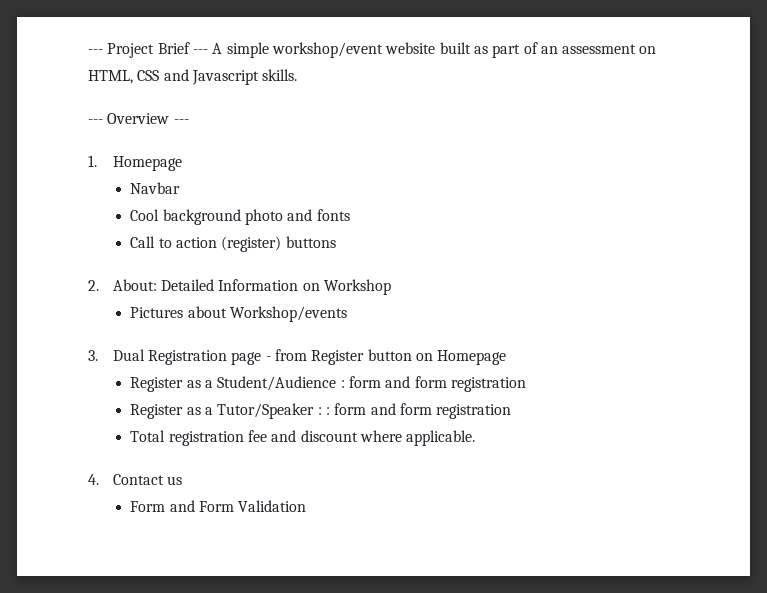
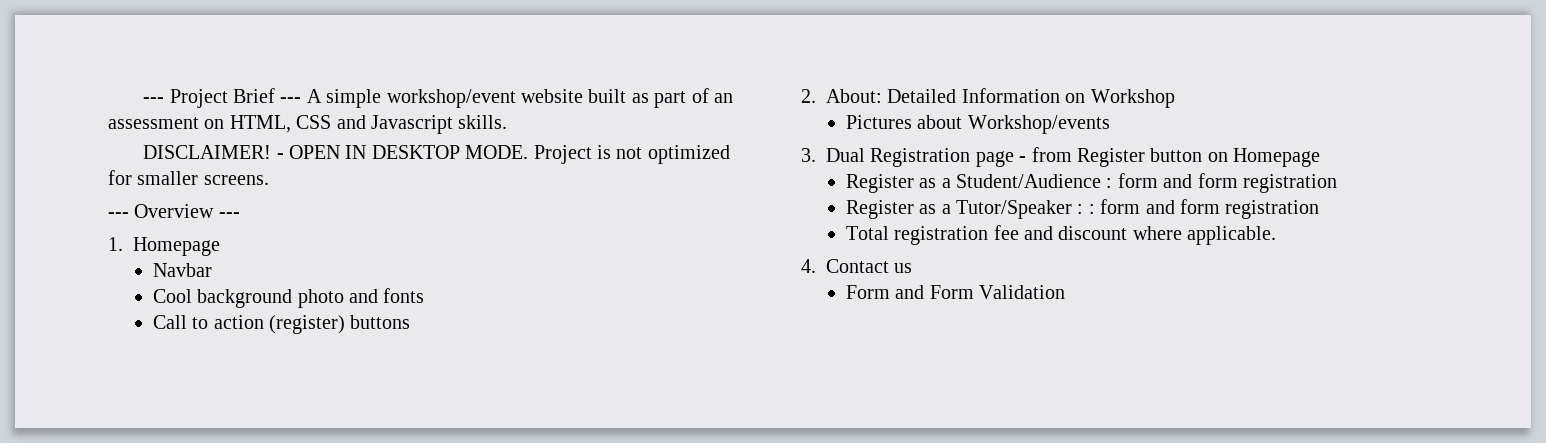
+ DISCLAIMER! - OPEN IN DESKTOP MODE. Project is not optimized for smaller screens.

